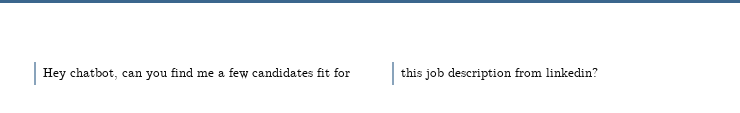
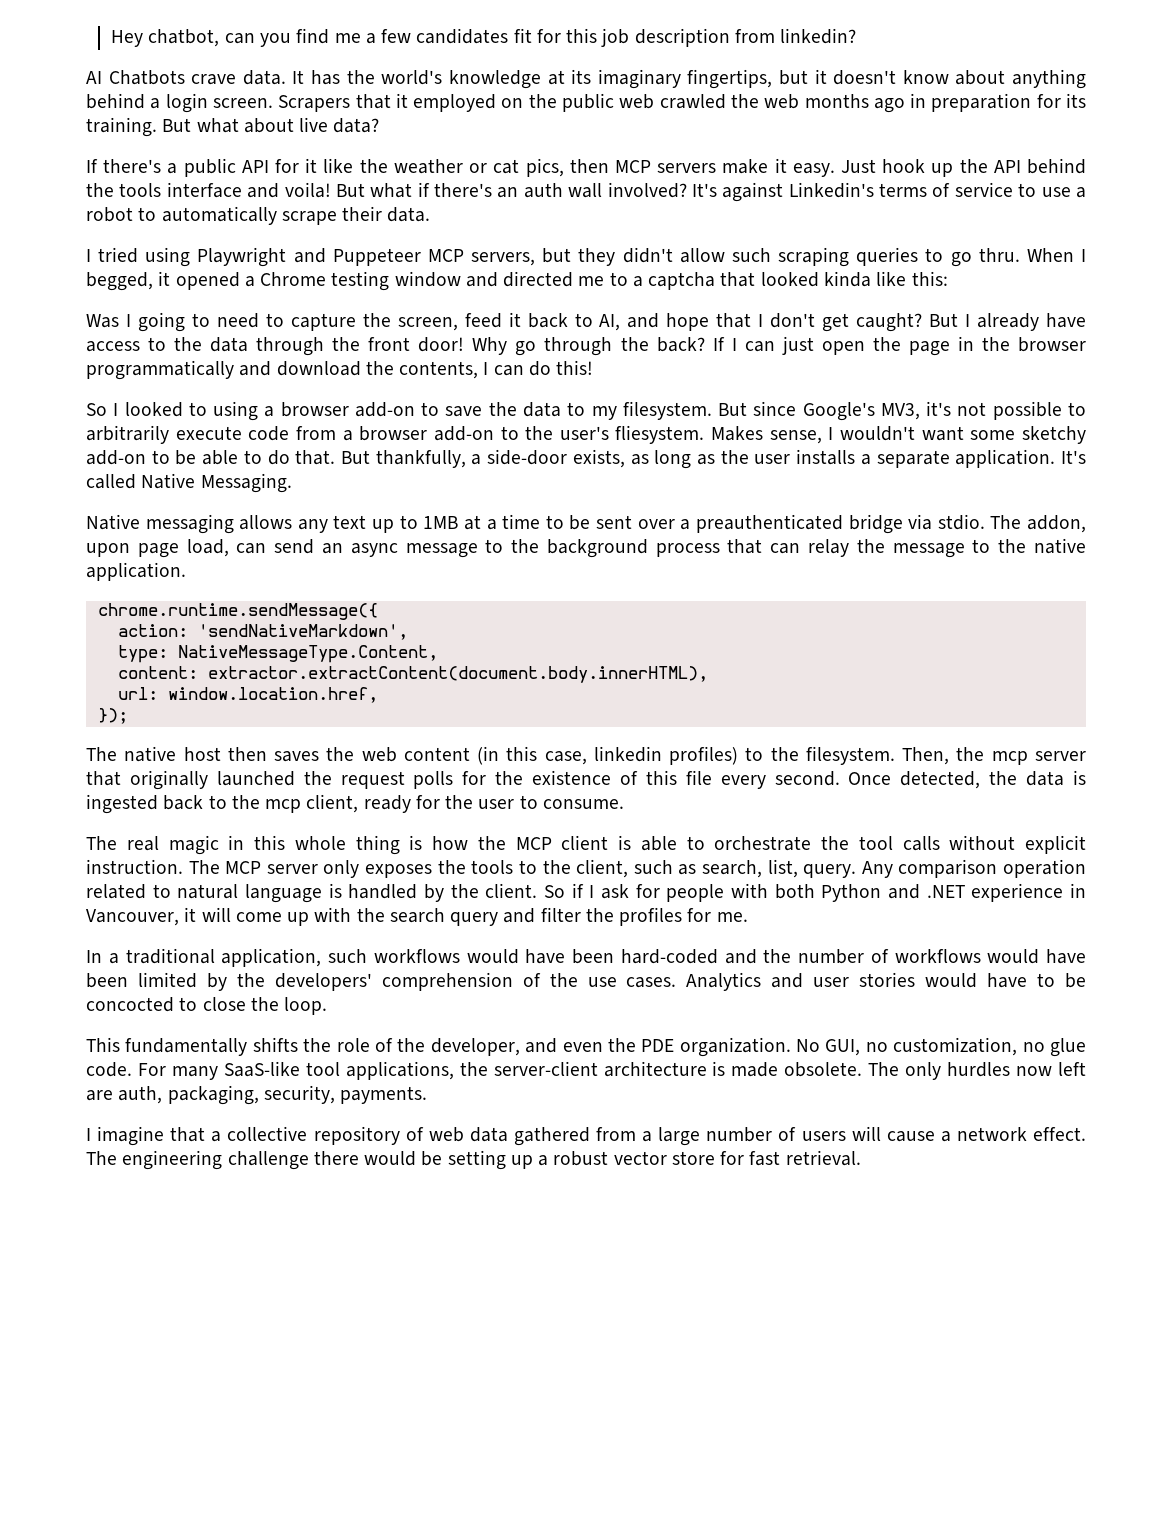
+ AI Chatbots crave data. It has the world's knowledge at its imaginary fingertips, but it doesn't know about anything behind a login screen. Scrapers that it employed on the public web crawled the web months ago in preparation for its training. But what about live data?
+ If there's a public API for it like the weather or cat pics, then MCP servers make it easy. Just hook up the API behind the tools interface and voila! But what if there's an auth wall involved? It's against Linkedin's terms of service to use a robot to automatically scrape their data.
+ I tried using Playwright and Puppeteer MCP servers, but they didn't allow such scraping queries to go thru. When I begged, it opened a Chrome testing window and directed me to a captcha that looked kinda like this:
+ Was I going to need to capture the screen, feed it back to AI, and hope that I don't get caught? But I already have access to the data through the front door! Why go through the back? If I can just open the page in the browser programmatically and download the contents, I can do this!
+ So I looked to using a browser add-on to save the data to my filesystem. But since Google's MV3, it's not possible to arbitrarily execute code from a browser add-on to the user's fliesystem. Makes sense, I wouldn't want some sketchy add-on to be able to do that. But thankfully, a side-door exists, as long as the user installs a separate application. It's called Native Messaging.
+ Native messaging allows any text up to 1MB at a time to be sent over a preauthenticated bridge via stdio. The addon, upon page load, can send an async message to the background process that can relay the message to the native application.
+ chrome.runtime.sendMessage({
+ action: 'sendNativeMarkdown',
+ type: NativeMessageType.Content,
+ content: extractor.extractContent(document.body.innerHTML),
+ url: window.location.href,
+ });
+ The native host then saves the web content (in this case, linkedin profiles) to the filesystem. Then, the mcp server that originally launched the request polls for the existence of this file every second. Once detected, the data is ingested back to the mcp client, ready for the user to consume.
+ The real magic in this whole thing is how the MCP client is able to orchestrate the tool calls without explicit instruction. The MCP server only exposes the tools to the client, such as search, list, query. Any comparison operation related to natural language is handled by the client. So if I ask for people with both Python and .NET experience in Vancouver, it will come up with the search query and filter the profiles for me.
+ In a traditional application, such workflows would have been hard-coded and the number of workflows would have been limited by the developers' comprehension of the use cases. Analytics and user stories would have to be concocted to close the loop.
+ This fundamentally shifts the role of the developer, and even the PDE organization. No GUI, no customization, no glue code. For many SaaS-like tool applications, the server-client architecture is made obsolete. The only hurdles now left are auth, packaging, security, payments.
+ I imagine that a collective repository of web data gathered from a large number of users will cause a network effect. The engineering challenge there would be setting up a robust vector store for fast retrieval.

